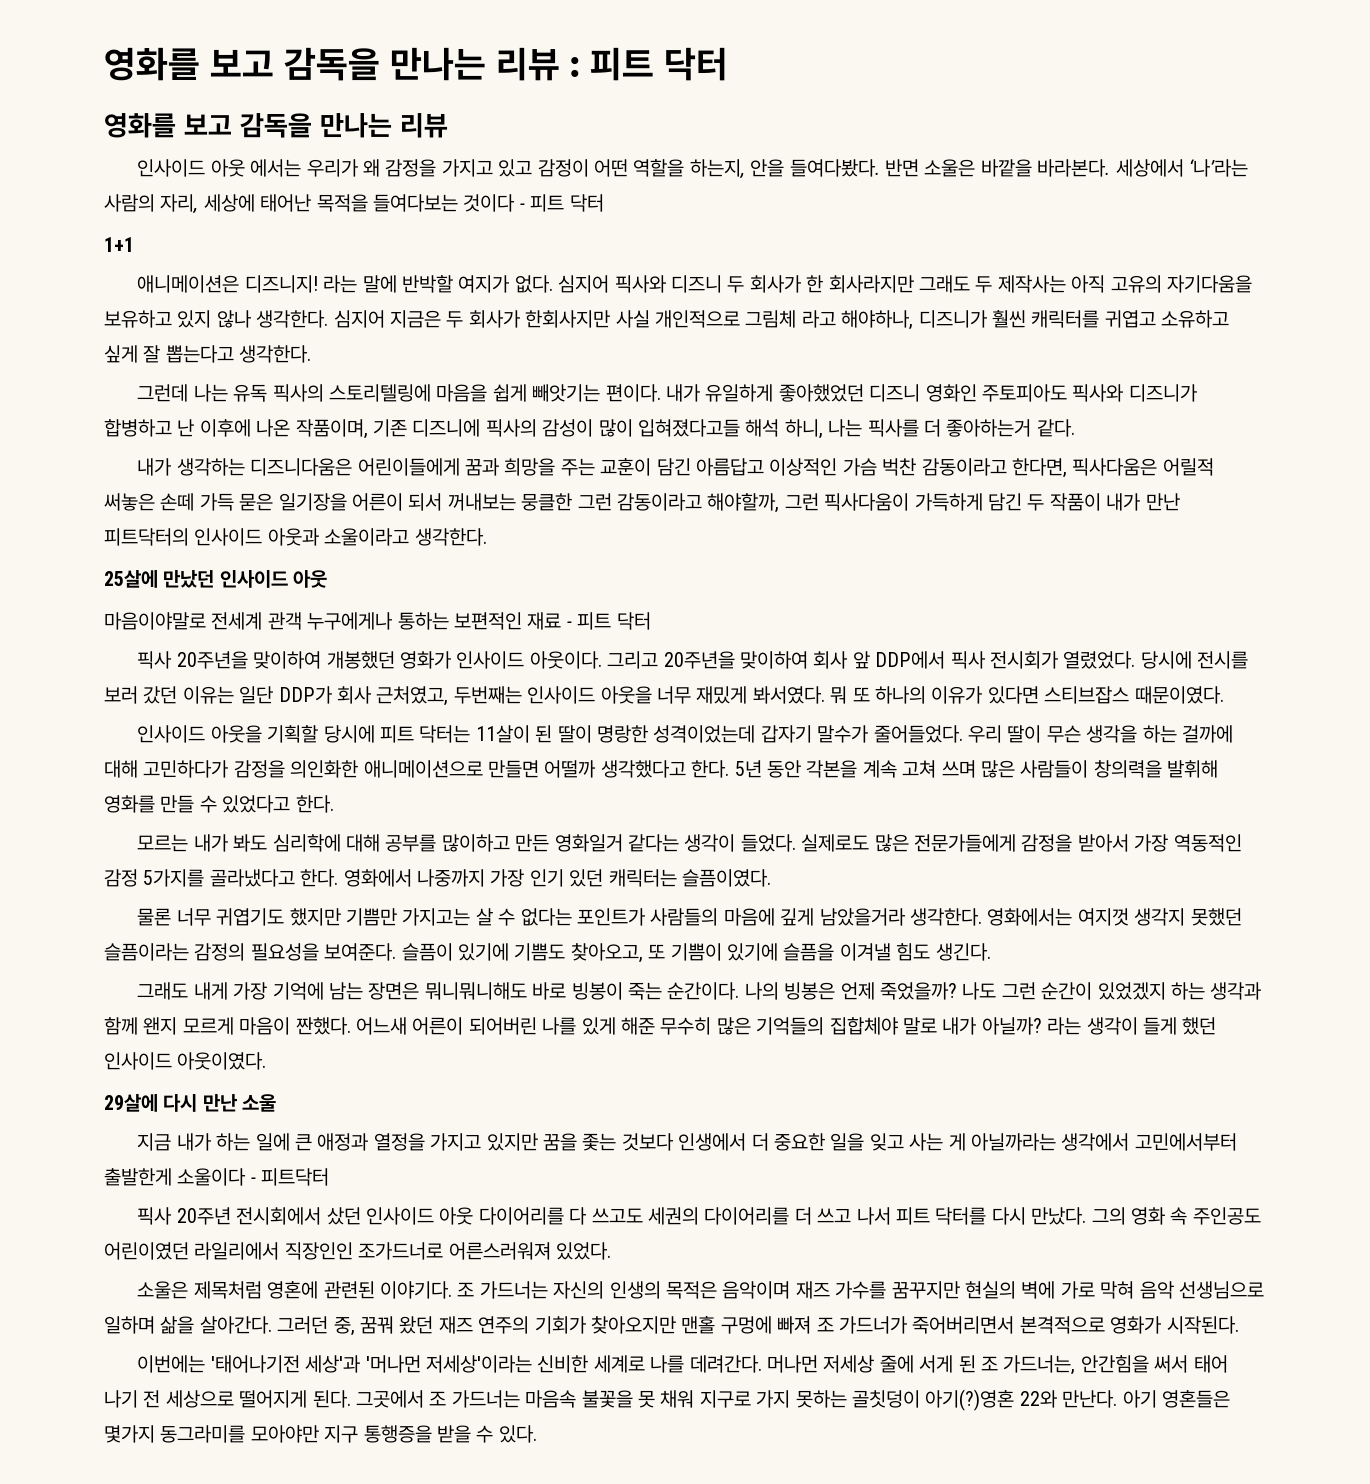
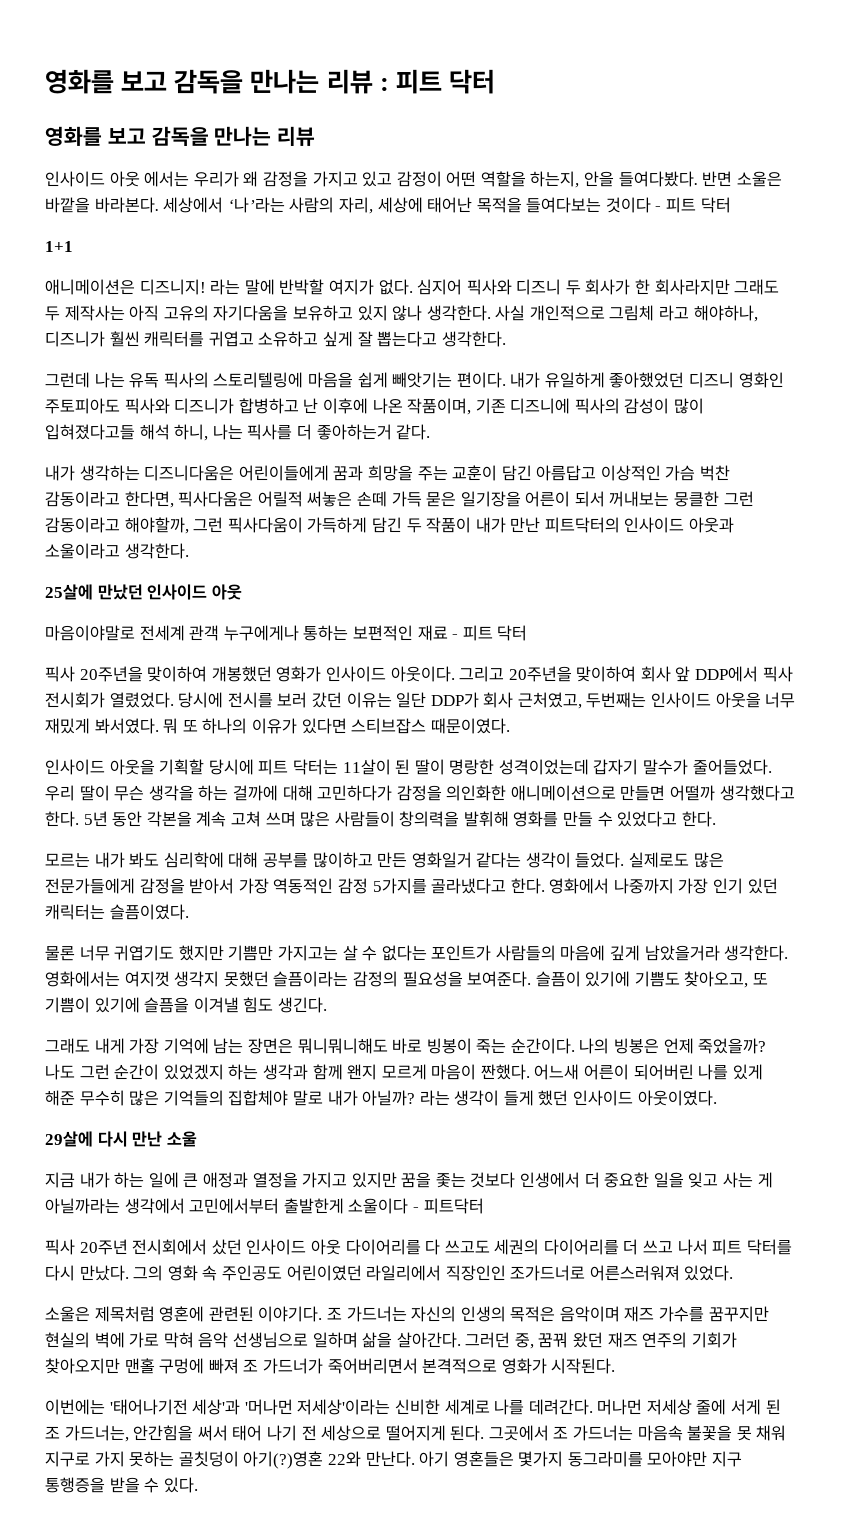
- 심지어 지금은 두 회사가 한회사지만 사실 개인적으로 그림체 라고 해야하나, 디즈니가 훨씬 캐릭터를 귀엽고 소유하고 싶게 잘 뽑는다고 생각한다.
+ 사실 개인적으로 그림체 라고 해야하나, 디즈니가 훨씬 캐릭터를 귀엽고 소유하고 싶게 잘 뽑는다고 생각한다.

